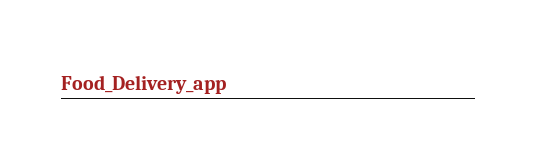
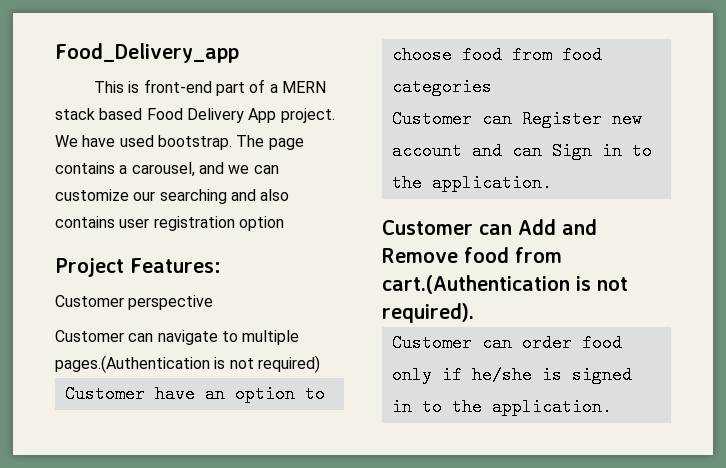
+ This is front-end part of a MERN stack based Food Delivery App project. We have used bootstrap. The page contains a carousel, and we can customize our searching and also contains user registration option
+ Project Features:
+ Customer perspective
+ Customer can navigate to multiple pages.(Authentication is not required)
+ Customer have an option to choose food from food categories
+ Customer can Register new account and can Sign in to the application.
+ Customer can Add and Remove food from cart.(Authentication is not required).
+ Customer can order food only if he/she is signed in to the application.

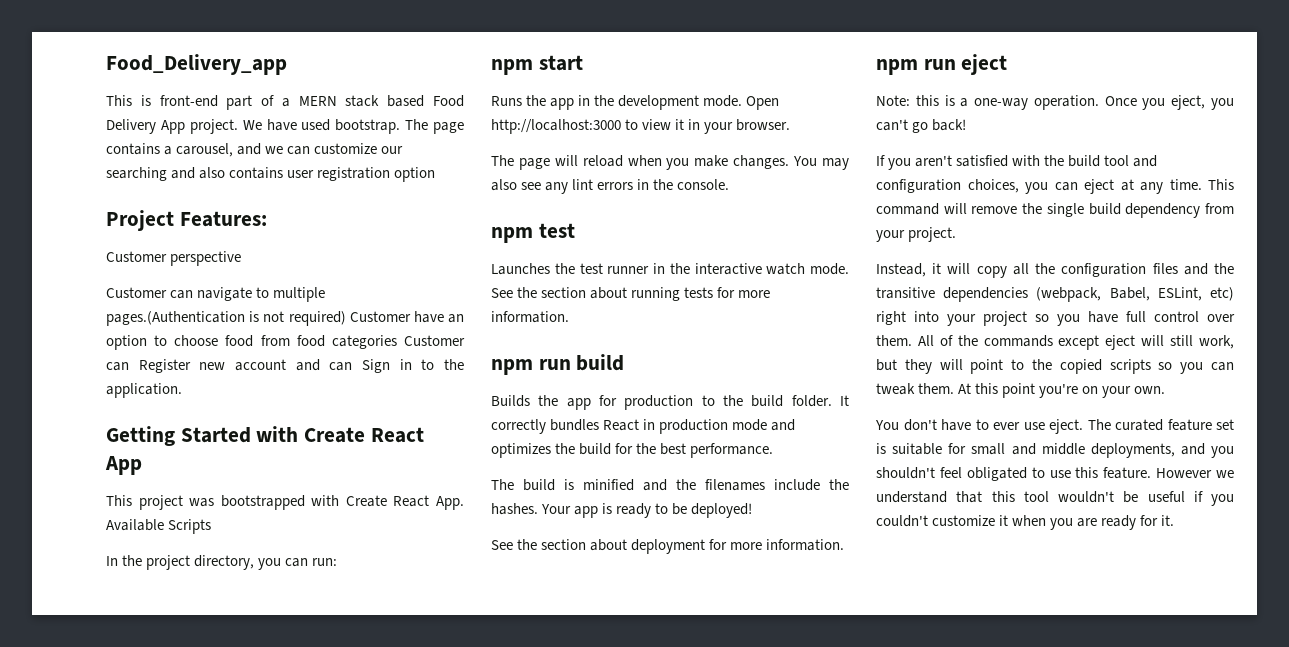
- Customer can navigate to multiple pages.(Authentication is not required)
- Customer have an option to choose food from food categories
- Customer can Register new account and can Sign in to the application.
+ Customer can navigate to multiple pages.(Authentication is not required) Customer have an option to choose food from food categories Customer can Register new account and can Sign in to the application.
- Customer can Add and Remove food from cart.(Authentication is not required).
- Customer can order food only if he/she is signed in to the application.
+ Getting Started with Create React App
+ This project was bootstrapped with Create React App. Available Scripts
+ In the project directory, you can run:
+ npm start
+ Runs the app in the development mode. Open http://localhost:3000 to view it in your browser.
+ The page will reload when you make changes. You may also see any lint errors in the console.
+ npm test
+ Launches the test runner in the interactive watch mode. See the section about running tests for more information.
+ npm run build
+ Builds the app for production to the build folder. It correctly bundles React in production mode and optimizes the build for the best performance.
+ The build is minified and the filenames include the hashes. Your app is ready to be deployed!
+ See the section about deployment for more information.
+ npm run eject
+ Note: this is a one-way operation. Once you eject, you can't go back!
+ If you aren't satisfied with the build tool and configuration choices, you can eject at any time. This command will remove the single build dependency from your project.
+ Instead, it will copy all the configuration files and the transitive dependencies (webpack, Babel, ESLint, etc) right into your project so you have full control over them. All of the commands except eject will still work, but they will point to the copied scripts so you can tweak them. At this point you're on your own.
+ You don't have to ever use eject. The curated feature set is suitable for small and middle deployments, and you shouldn't feel obligated to use this feature. However we understand that this tool wouldn't be useful if you couldn't customize it when you are ready for it.

